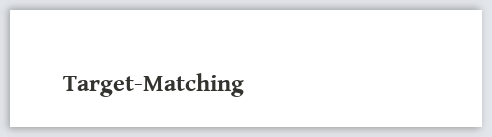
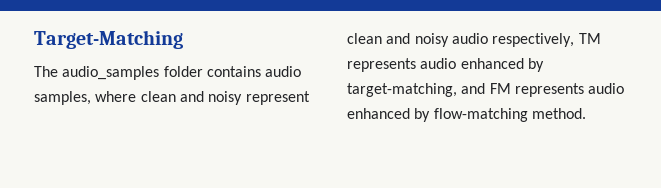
+ The audio_samples folder contains audio samples, where clean and noisy represent clean and noisy audio respectively, TM represents audio enhanced by target-matching, and FM represents audio enhanced by flow-matching method.

